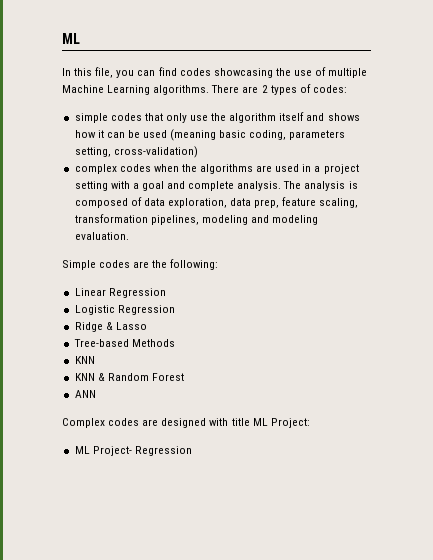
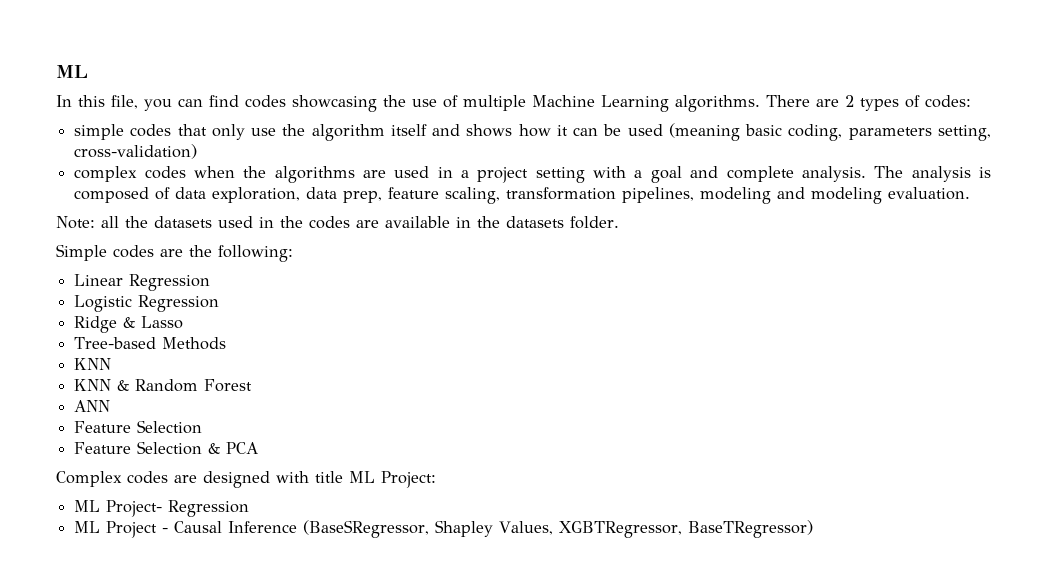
+ Note: all the datasets used in the codes are available in the datasets folder.
  ANN
+ Feature Selection
+ Feature Selection & PCA
+ ML Project - Causal Inference (BaseSRegressor, Shapley Values, XGBTRegressor, BaseTRegressor)

